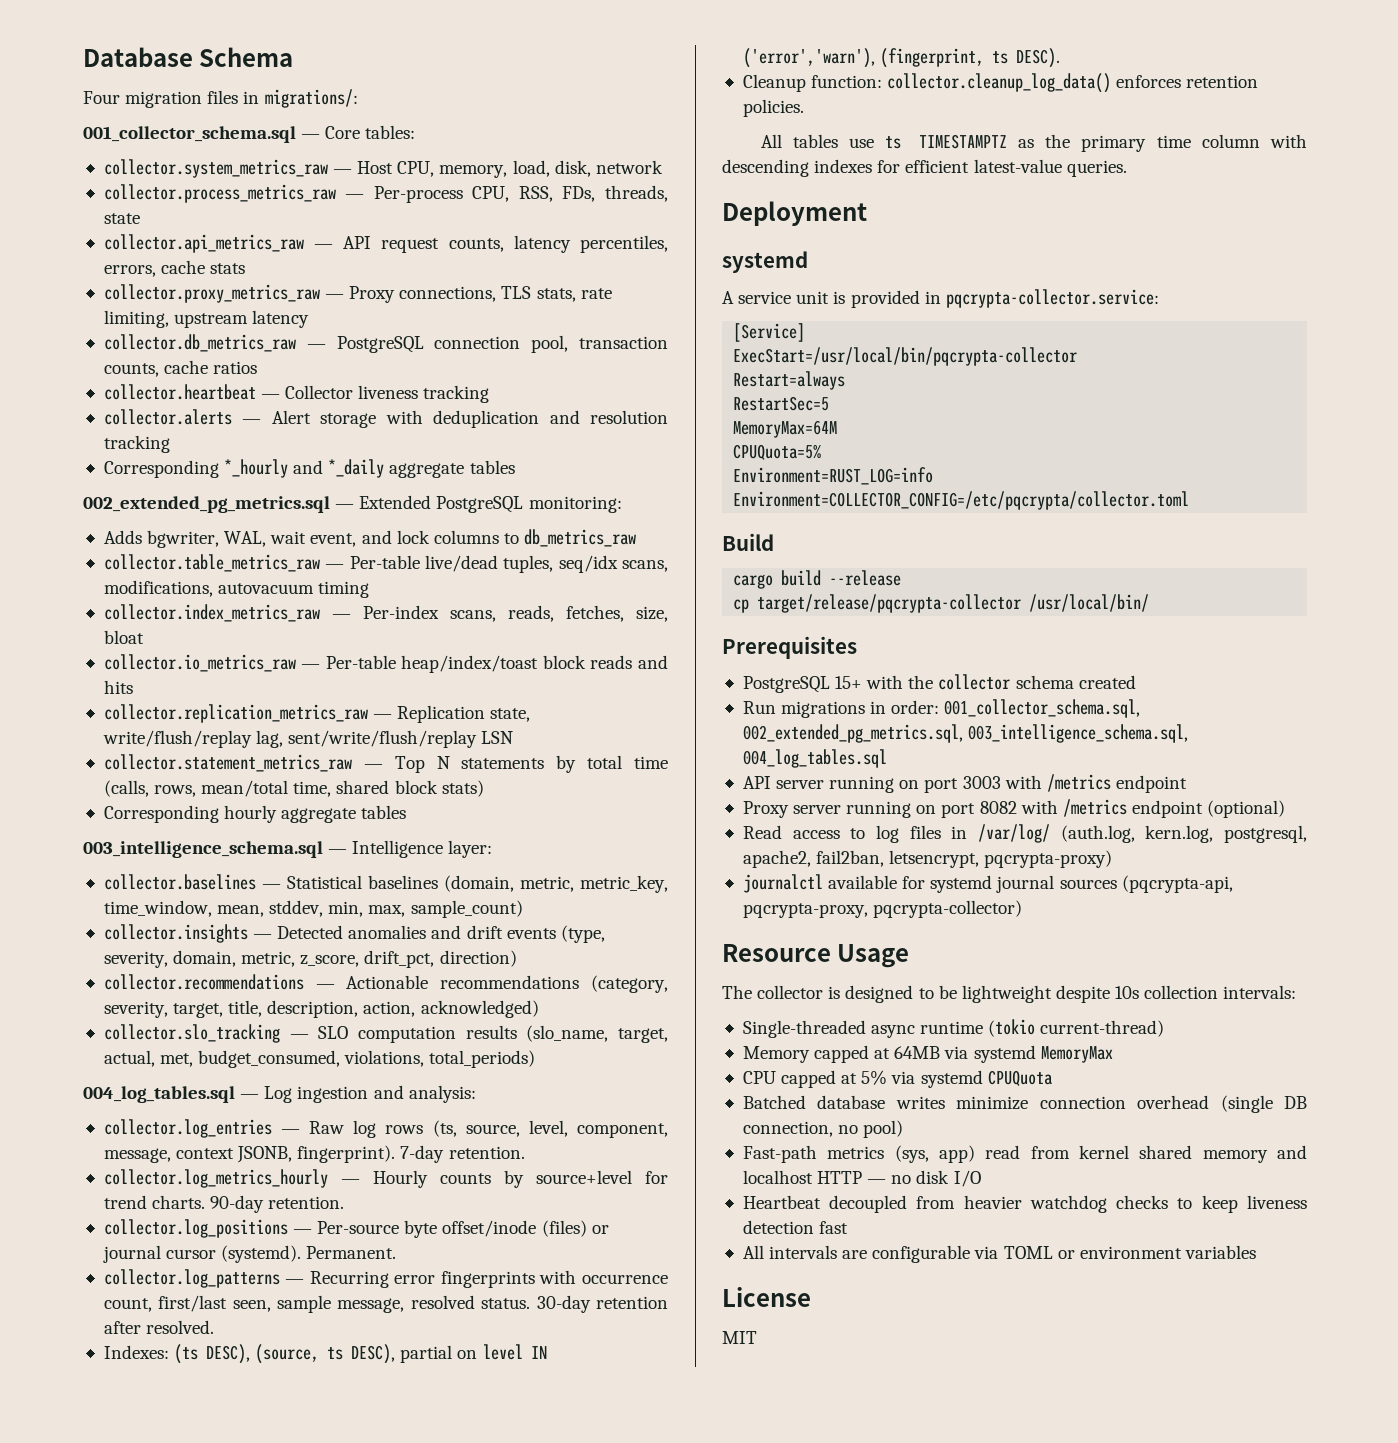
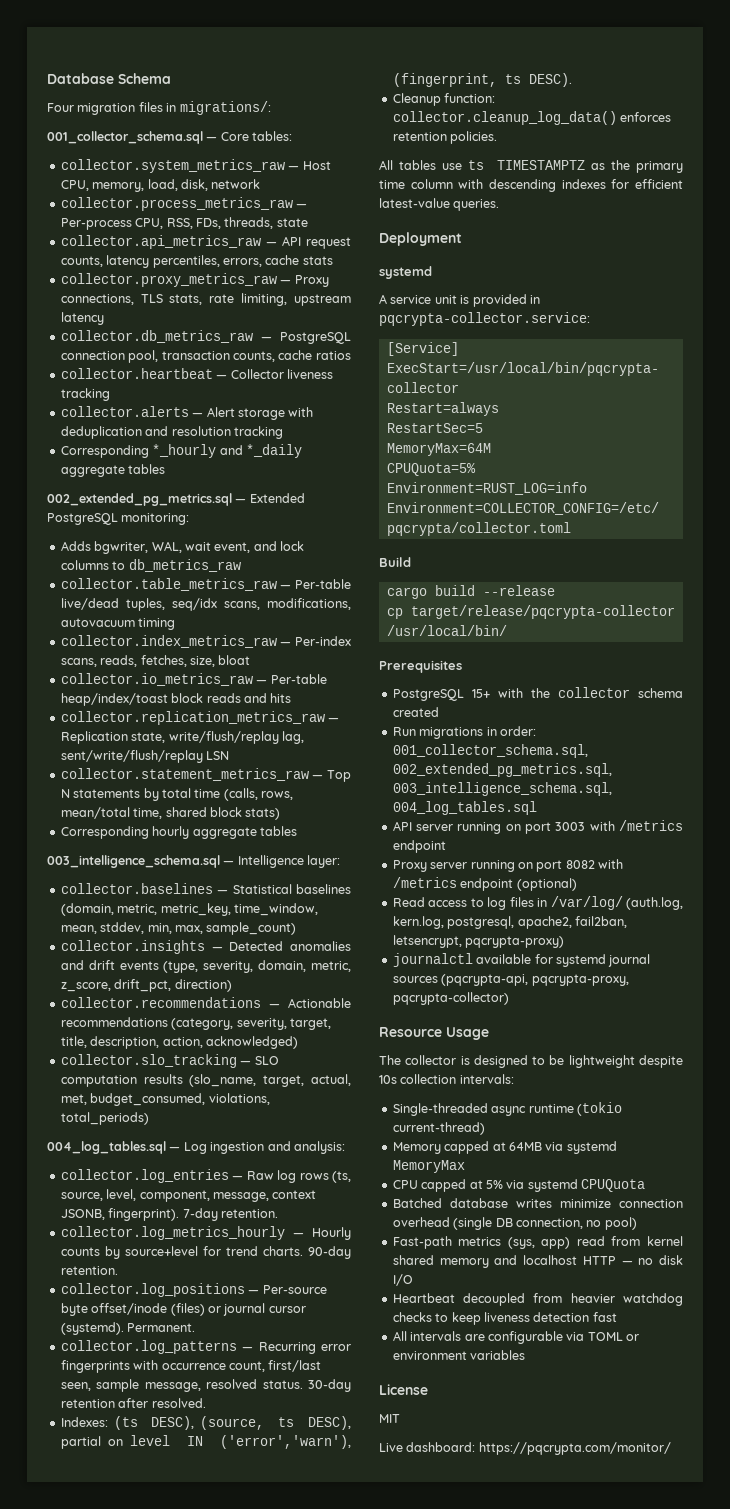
+ Live dashboard: https://pqcrypta.com/monitor/

